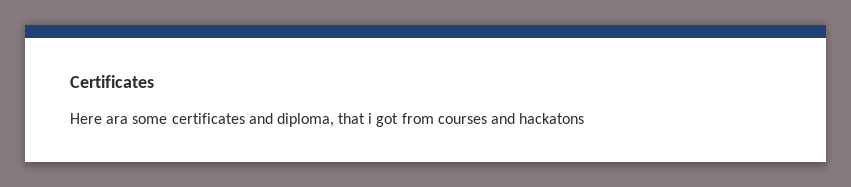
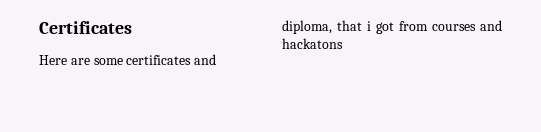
- Here ara some certificates and diploma, that i got from courses and hackatons
+ Here are some certificates and diploma, that i got from courses and hackatons

